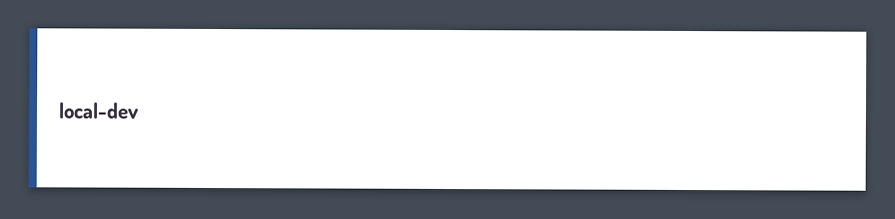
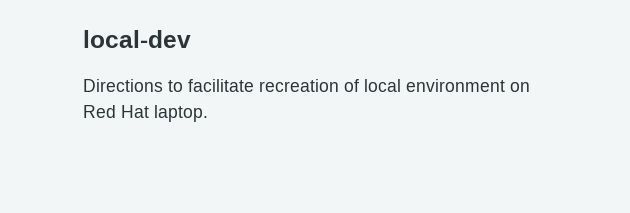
+ Directions to facilitate recreation of local environment on Red Hat laptop.

